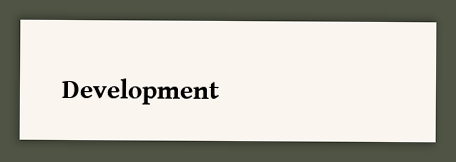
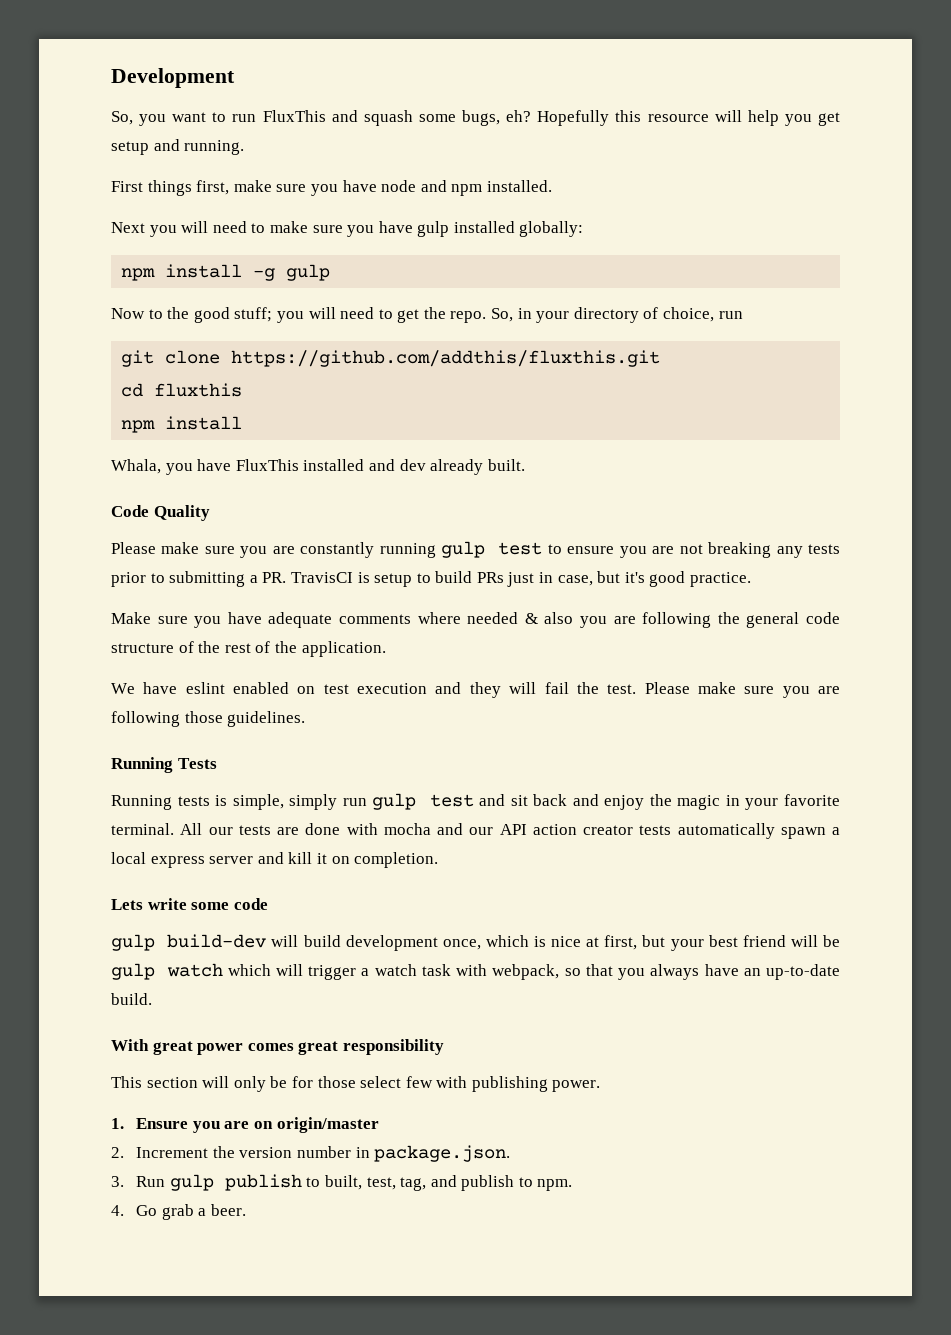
+ So, you want to run FluxThis and squash some bugs, eh? Hopefully this resource will help you get setup and running.
+ First things first, make sure you have node and npm installed.
+ Next you will need to make sure you have gulp installed globally:
+ npm install -g gulp
+ Now to the good stuff; you will need to get the repo. So, in your directory of choice, run
+ git clone https://github.com/addthis/fluxthis.git
+ cd fluxthis
+ npm install
+ Whala, you have FluxThis installed and dev already built.
+ Code Quality
+ Please make sure you are constantly running gulp test to ensure you are not breaking any tests prior to submitting a PR. TravisCI is setup to build PRs just in case, but it's good practice.
+ Make sure you have adequate comments where needed & also you are following the general code structure of the rest of the application.
+ We have eslint enabled on test execution and they will fail the test. Please make sure you are following those guidelines.
+ Running Tests
+ Running tests is simple, simply run gulp test and sit back and enjoy the magic in your favorite terminal. All our tests are done with mocha and our API action creator tests automatically spawn a local express server and kill it on completion.
+ Lets write some code
+ gulp build-dev will build development once, which is nice at first, but your best friend will be gulp watch which will trigger a watch task with webpack, so that you always have an up-to-date build.
+ With great power comes great responsibility
+ This section will only be for those select few with publishing power.
+ 1. Ensure you are on origin/master
+ 2. Increment the version number in package.json.
+ 3. Run gulp publish to built, test, tag, and publish to npm.
+ 4. Go grab a beer.

